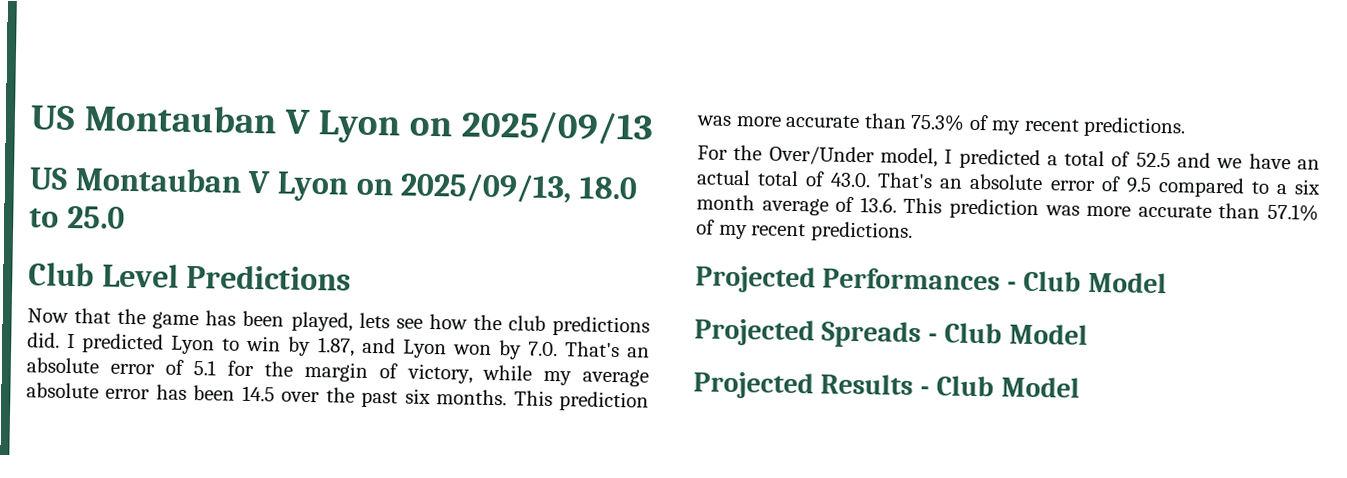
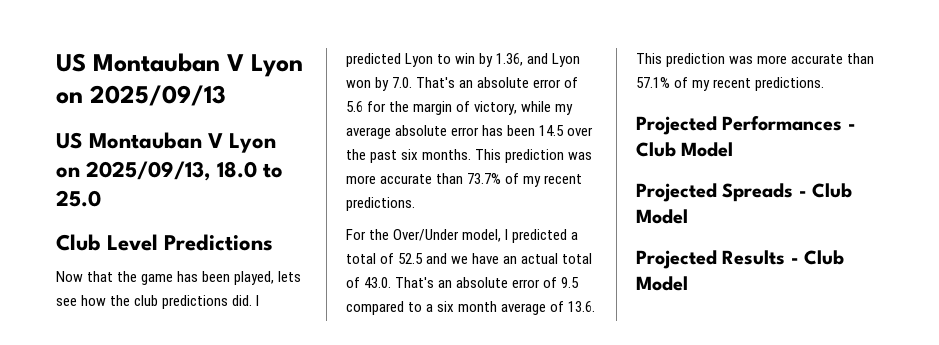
- I predicted Lyon to win by 1.87, and Lyon won by 7.0. That's an absolute error of 5.1 for the margin of victory, while my average absolute error has been 14.5 over the past six months.
+ I predicted Lyon to win by 1.36, and Lyon won by 7.0. That's an absolute error of 5.6 for the margin of victory, while my average absolute error has been 14.5 over the past six months.
- This prediction was more accurate than 75.3% of my recent predictions.
+ This prediction was more accurate than 73.7% of my recent predictions.

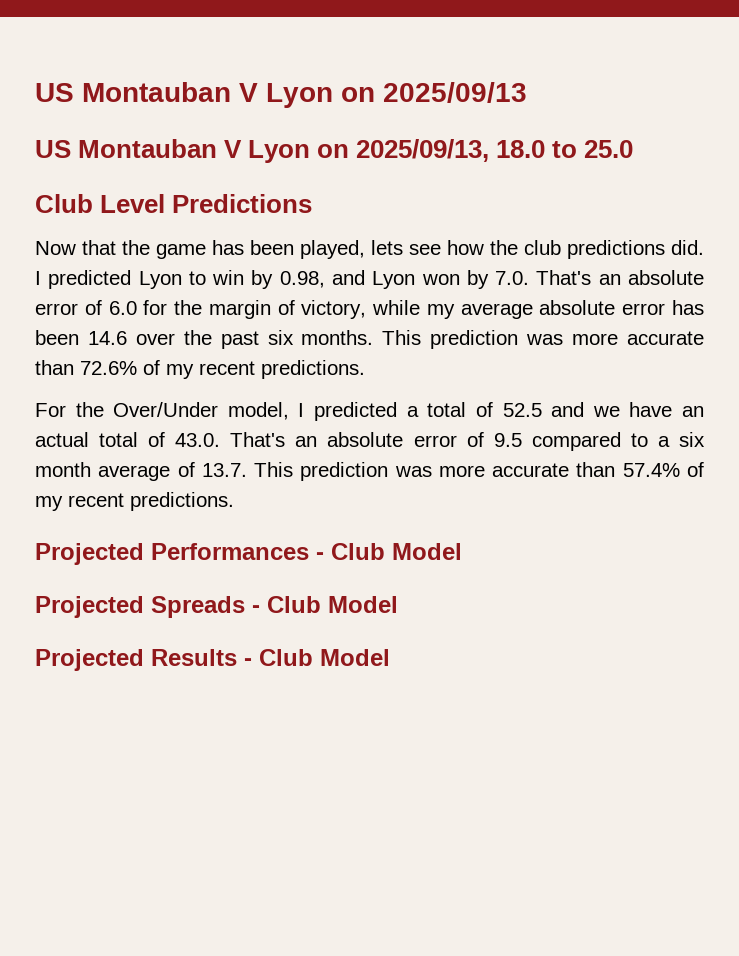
- I predicted Lyon to win by 1.36, and Lyon won by 7.0. That's an absolute error of 5.6 for the margin of victory, while my average absolute error has been 14.5 over the past six months.
+ I predicted Lyon to win by 0.98, and Lyon won by 7.0. That's an absolute error of 6.0 for the margin of victory, while my average absolute error has been 14.6 over the past six months.
- This prediction was more accurate than 73.7% of my recent predictions.
+ This prediction was more accurate than 72.6% of my recent predictions.
- For the Over/Under model, I predicted a total of 52.5 and we have an actual total of 43.0. That's an absolute error of 9.5 compared to a six month average of 13.6. This prediction was more accurate than 57.1% of my recent predictions.
+ For the Over/Under model, I predicted a total of 52.5 and we have an actual total of 43.0. That's an absolute error of 9.5 compared to a six month average of 13.7. This prediction was more accurate than 57.4% of my recent predictions.

